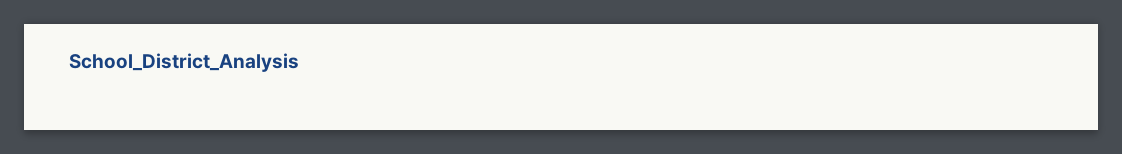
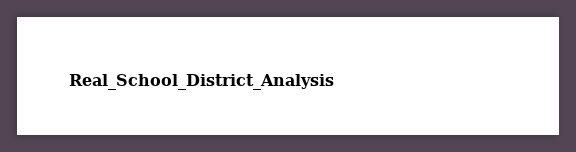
- School_District_Analysis
+ Real_School_District_Analysis

